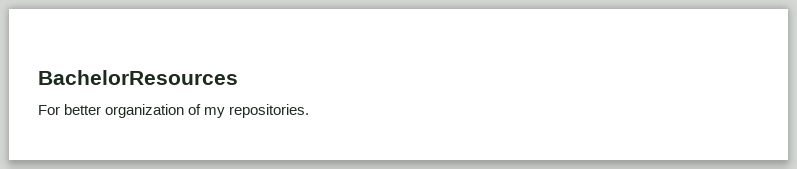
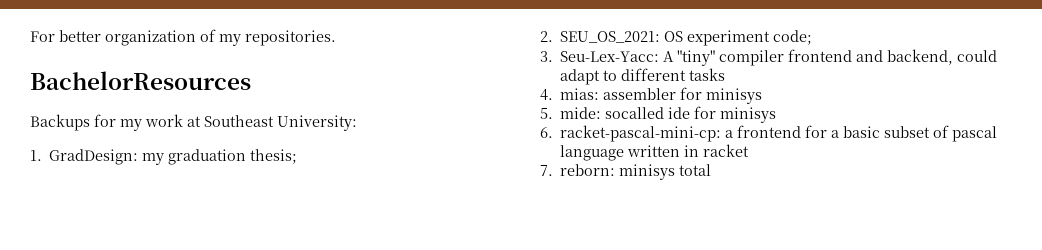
- BachelorResources
+ BachelorResources
+ Backups for my work at Southeast University:
+ 1. GradDesign: my graduation thesis;
+ 2. SEU_OS_2021: OS experiment code;
+ 3. Seu-Lex-Yacc: A "tiny" compiler frontend and backend, could adapt to different tasks
+ 4. mias: assembler for minisys
+ 5. mide: socalled ide for minisys
+ 6. racket-pascal-mini-cp: a frontend for a basic subset of pascal language written in racket
+ 7. reborn: minisys total

